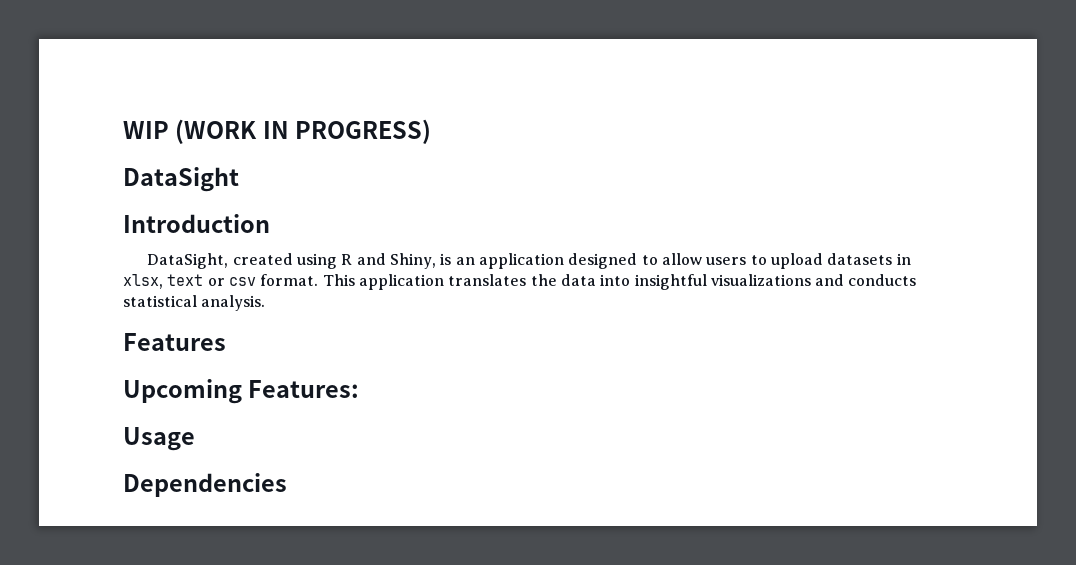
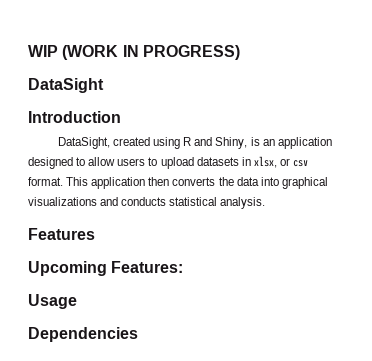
- DataSight, created using R and Shiny, is an application designed to allow users to upload datasets in xlsx, text or csv format.
+ DataSight, created using R and Shiny, is an application designed to allow users to upload datasets in xlsx, or csv format.
- This application translates the data into insightful visualizations and conducts statistical analysis.
+ This application then converts the data into graphical visualizations and conducts statistical analysis.

